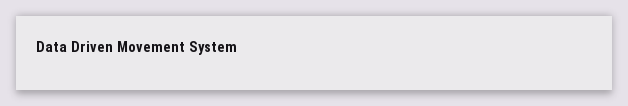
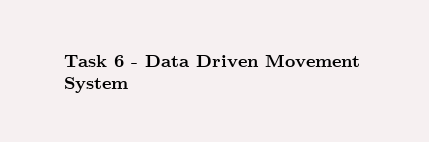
- Data Driven Movement System
+ Task 6 - Data Driven Movement System

